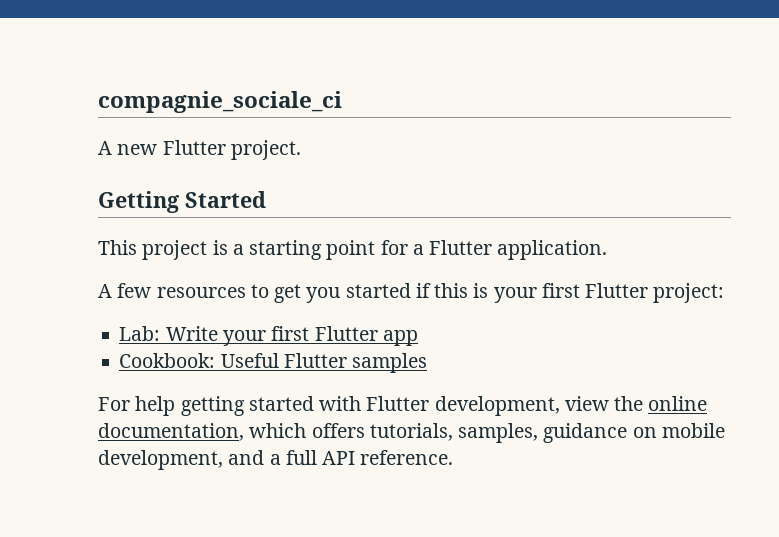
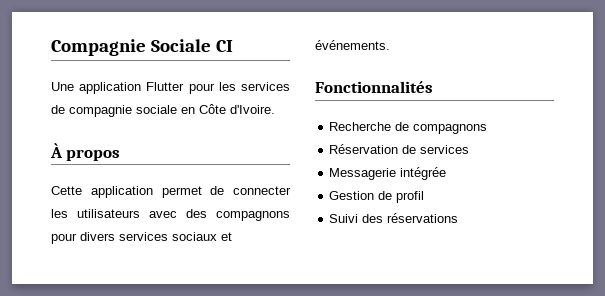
- compagnie_sociale_ci
- A new Flutter project.
- Getting Started
- This project is a starting point for a Flutter application.
- A few resources to get you started if this is your first Flutter project:
- Lab: Write your first Flutter app
- Cookbook: Useful Flutter samples
- For help getting started with Flutter development, view the online documentation, which offers tutorials, samples, guidance on mobile development, and a full API reference.
+ Compagnie Sociale CI
+ Une application Flutter pour les services de compagnie sociale en Côte d'Ivoire.
+ À propos
+ Cette application permet de connecter les utilisateurs avec des compagnons pour divers services sociaux et événements.
+ Fonctionnalités
+ Recherche de compagnons
+ Réservation de services
+ Messagerie intégrée
+ Gestion de profil
+ Suivi des réservations

